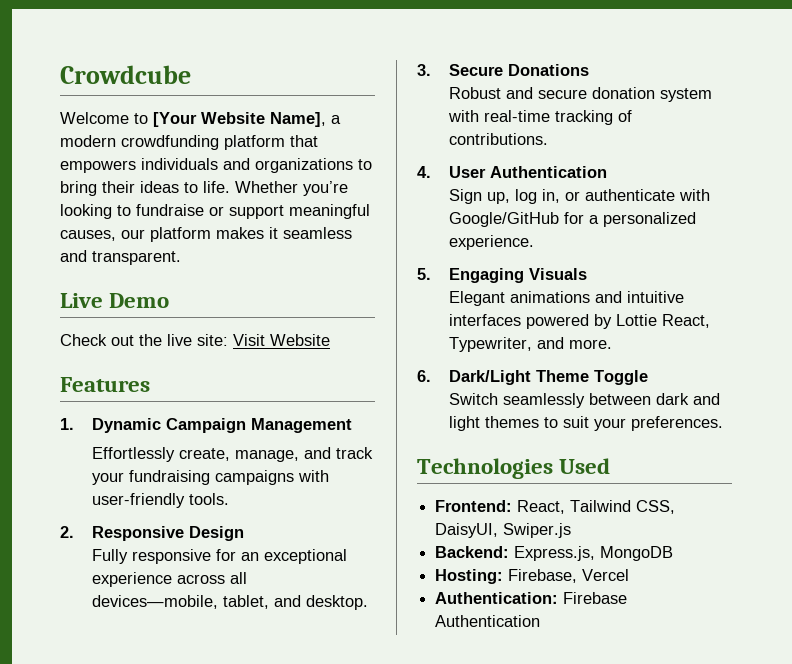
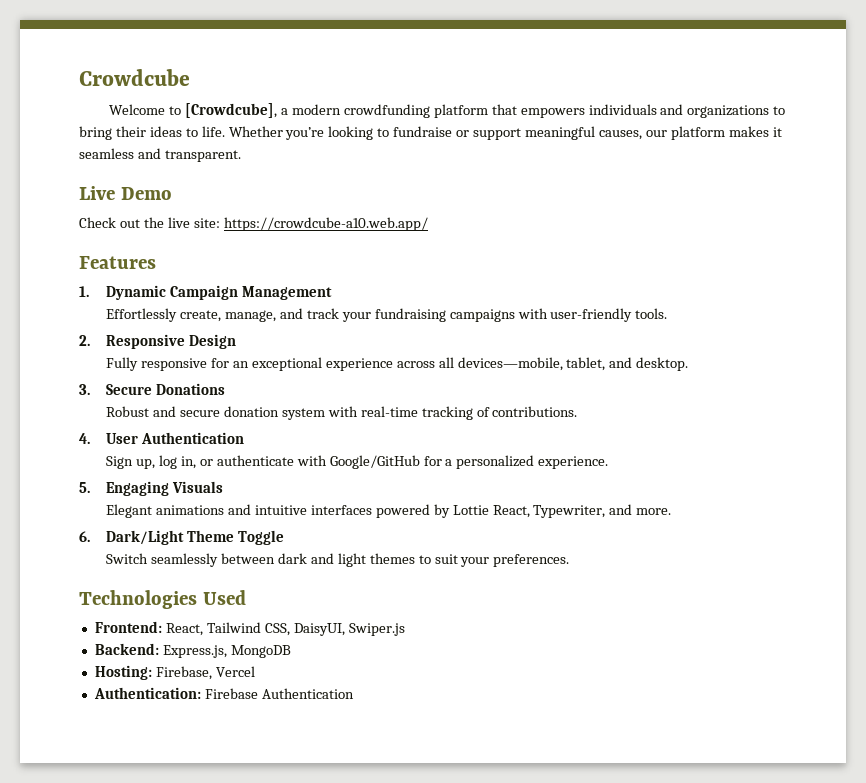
- Welcome to [Your Website Name], a modern crowdfunding platform that empowers individuals and organizations to bring their ideas to life.
+ Welcome to [Crowdcube], a modern crowdfunding platform that empowers individuals and organizations to bring their ideas to life.
- Check out the live site: Visit Website
+ Check out the live site: https://crowdcube-a10.web.app/

